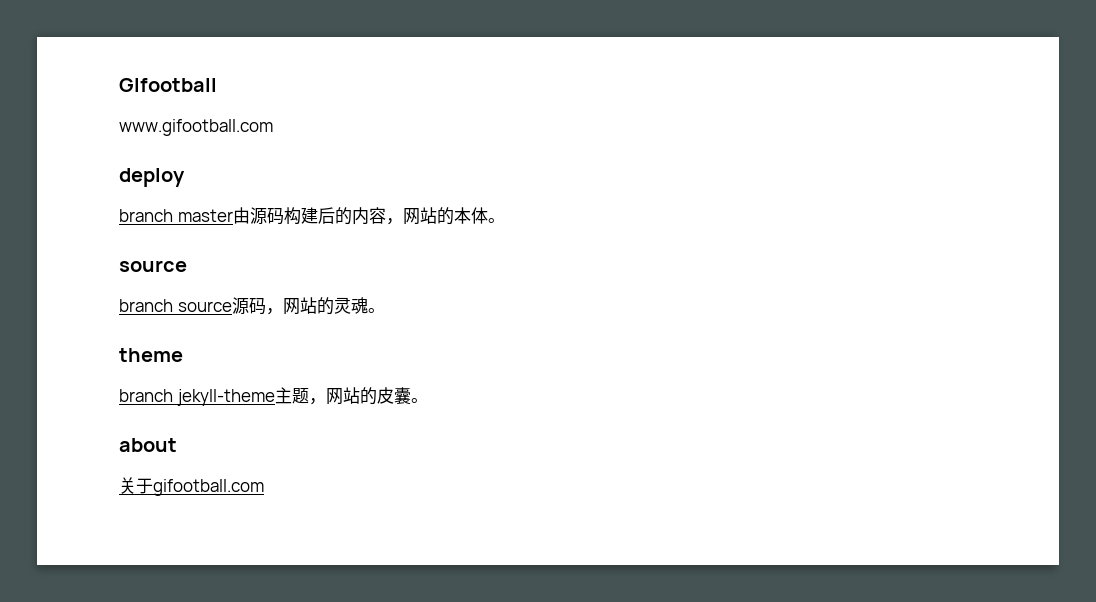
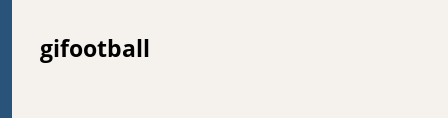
- GIfootball
- www.gifootball.com
- deploy
- branch master由源码构建后的内容，网站的本体。
- source
- branch source源码，网站的灵魂。
- theme
- branch jekyll-theme主题，网站的皮囊。
- about
- 关于gifootball.com
+ gifootball

